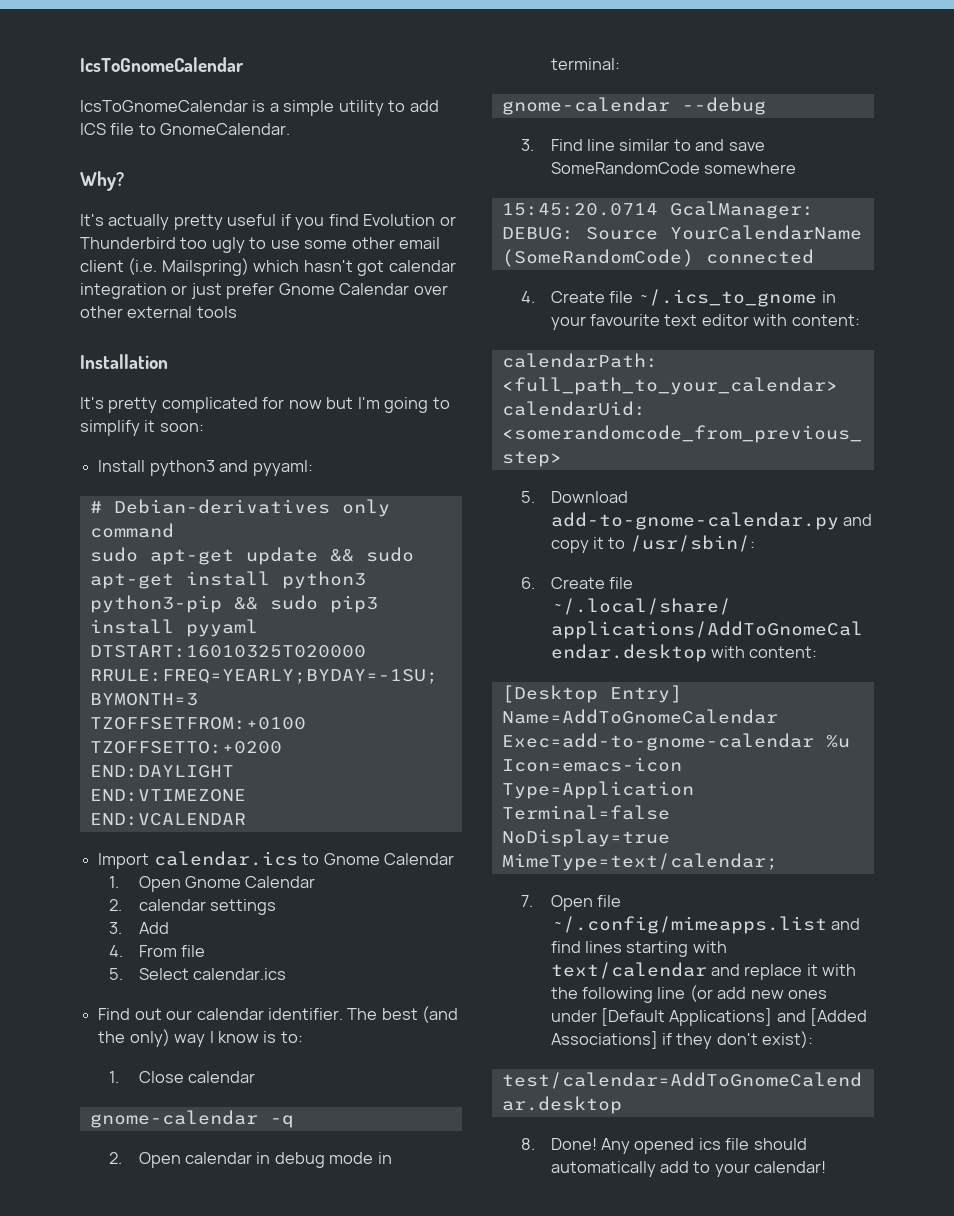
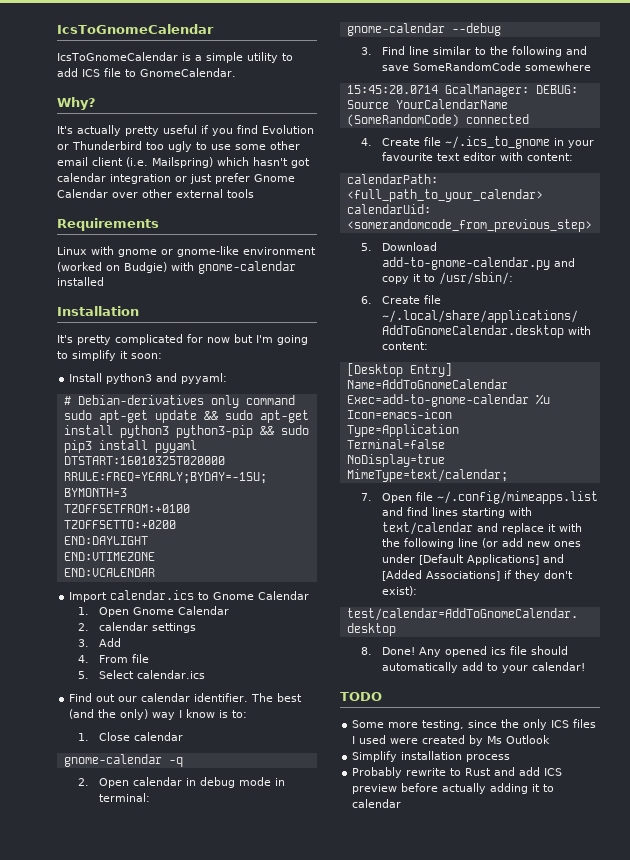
+ Requirements
+ Linux with gnome or gnome-like environment (worked on Budgie) with gnome-calendar installed
- 3. Find line similar to and save SomeRandomCode somewhere
+ 3. Find line similar to the following and save SomeRandomCode somewhere
+ TODO
+ Some more testing, since the only ICS files I used were created by Ms Outlook
+ Simplify installation process
+ Probably rewrite to Rust and add ICS preview before actually adding it to calendar

